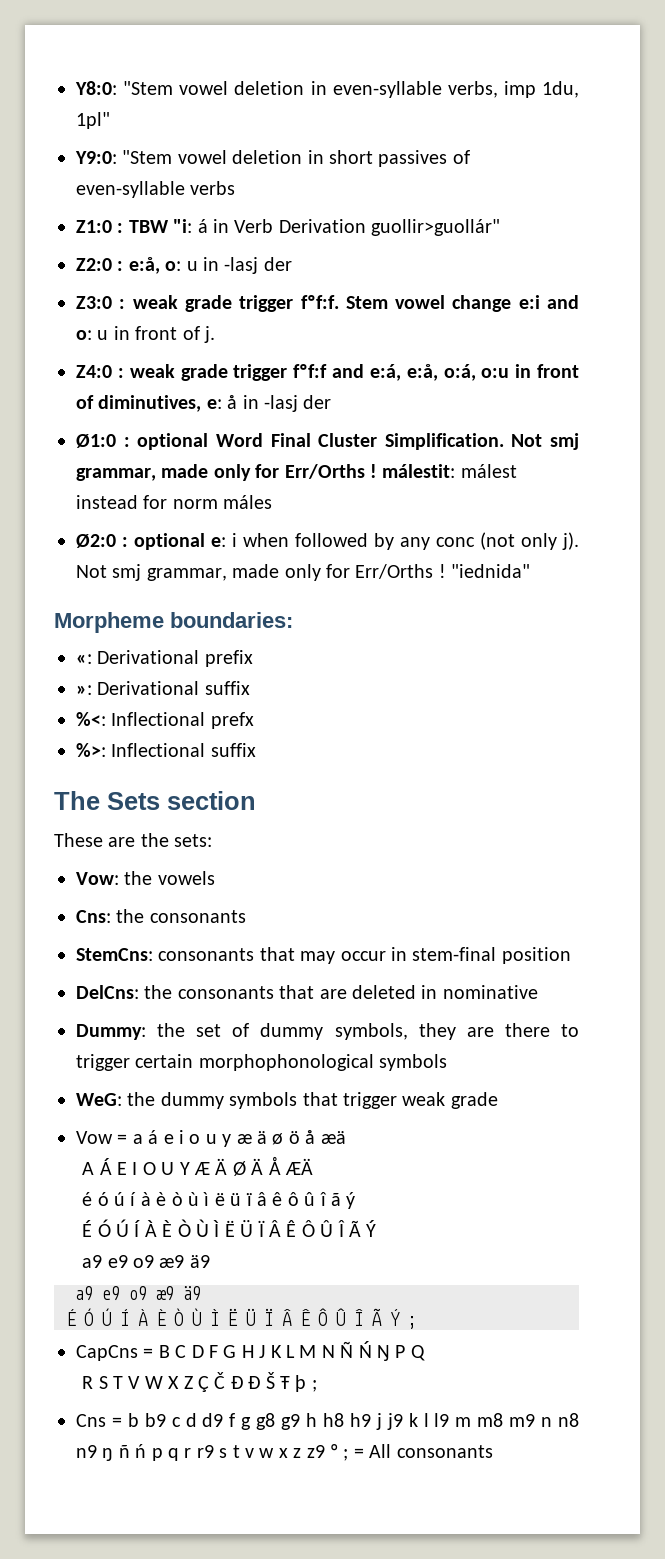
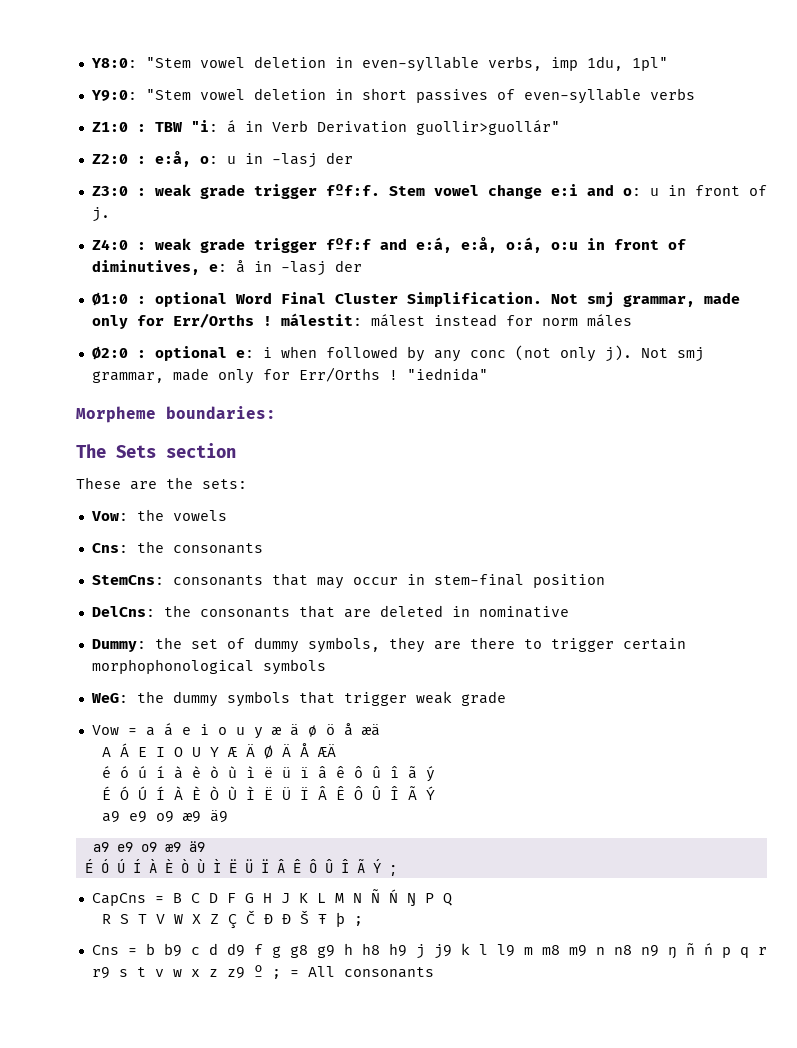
- «: Derivational prefix
- »: Derivational suffix
- %<: Inflectional prefx
- %>: Inflectional suffix

